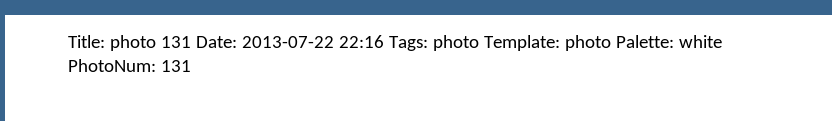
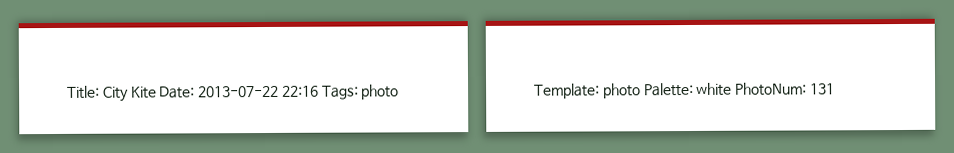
- Title: photo 131 Date: 2013-07-22 22:16 Tags: photo Template: photo Palette: white PhotoNum: 131
+ Title: City Kite Date: 2013-07-22 22:16 Tags: photo Template: photo Palette: white PhotoNum: 131

